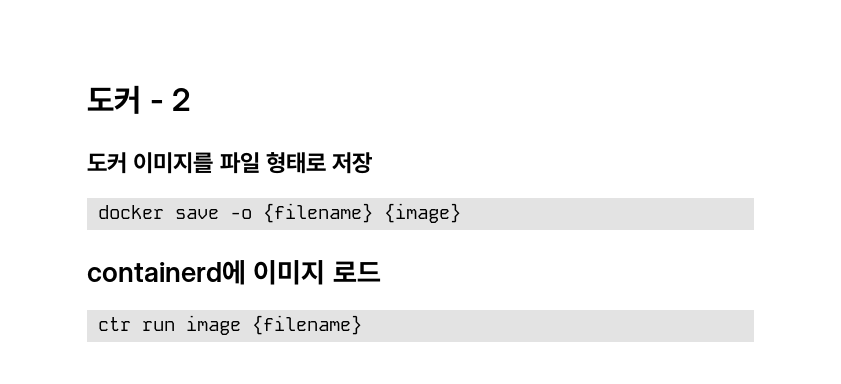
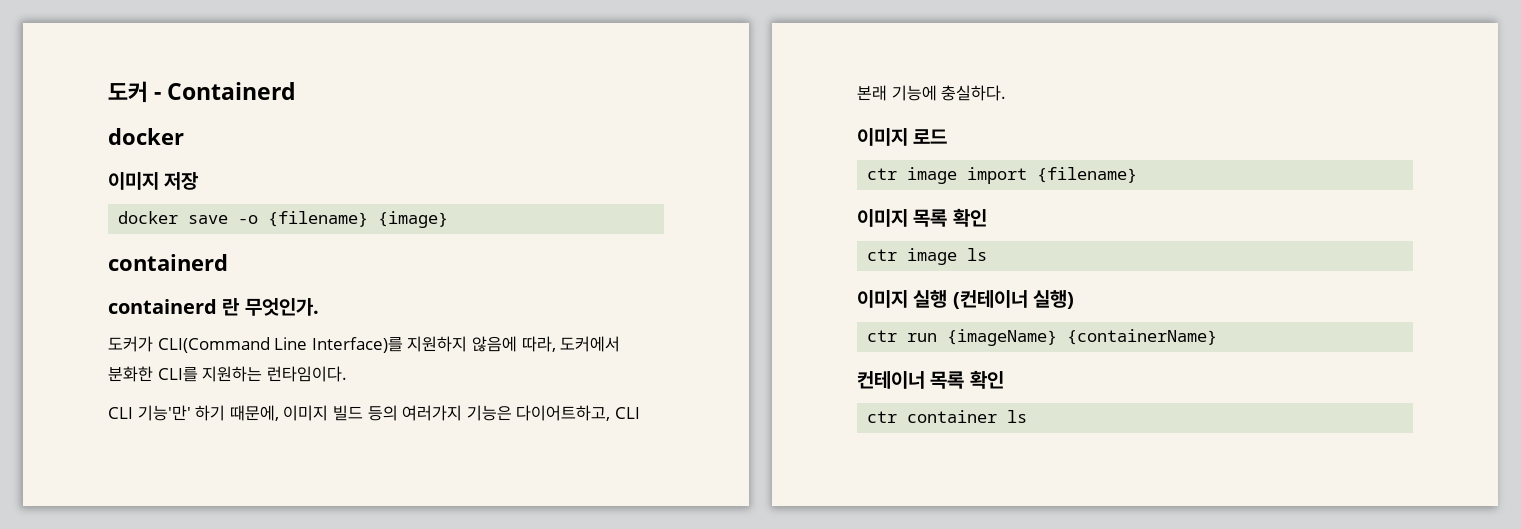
- 도커 - 2
- 도커 이미지를 파일 형태로 저장
+ 도커 - Containerd
+ docker
+ 이미지 저장
  docker save -o {filename} {image}
- containerd에 이미지 로드
- ctr run image {filename}
+ containerd
+ containerd 란 무엇인가.
+ 도커가 CLI(Command Line Interface)를 지원하지 않음에 따라, 도커에서 분화한 CLI를 지원하는 런타임이다.
+ CLI 기능'만' 하기 때문에, 이미지 빌드 등의 여러가지 기능은 다이어트하고, CLI 본래 기능에 충실하다.
+ 이미지 로드
+ ctr image import {filename}
+ 이미지 목록 확인
+ ctr image ls
+ 이미지 실행 (컨테이너 실행)
+ ctr run {imageName} {containerName}
+ 컨테이너 목록 확인
+ ctr container ls

